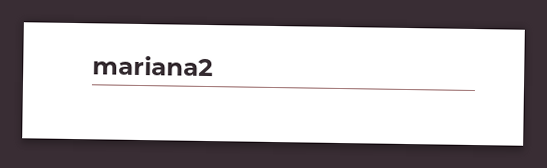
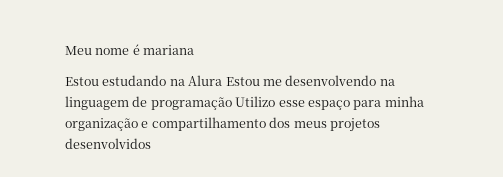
- mariana2
+ Meu nome é mariana
+ Estou estudando na Alura Estou me desenvolvendo na linguagem de programação Utilizo esse espaço para minha organização e compartilhamento dos meus projetos desenvolvidos

